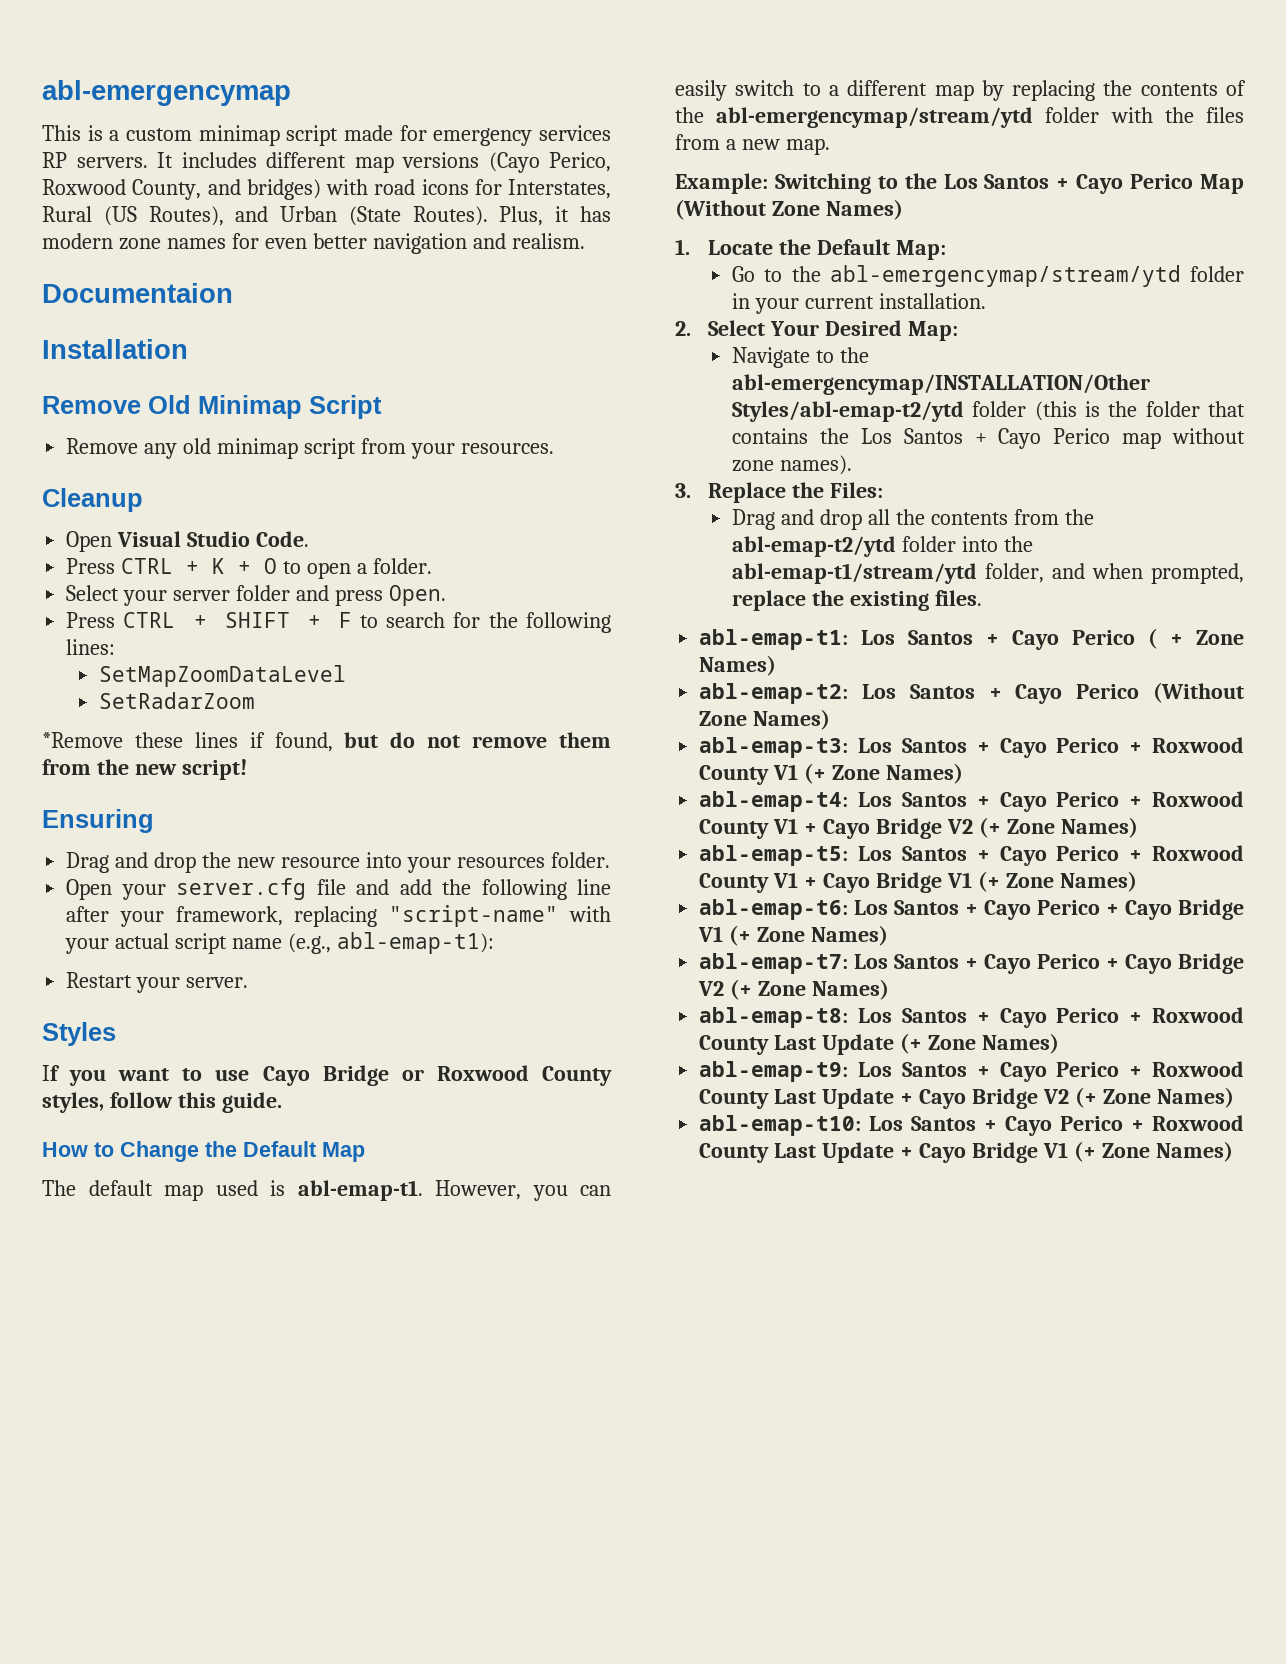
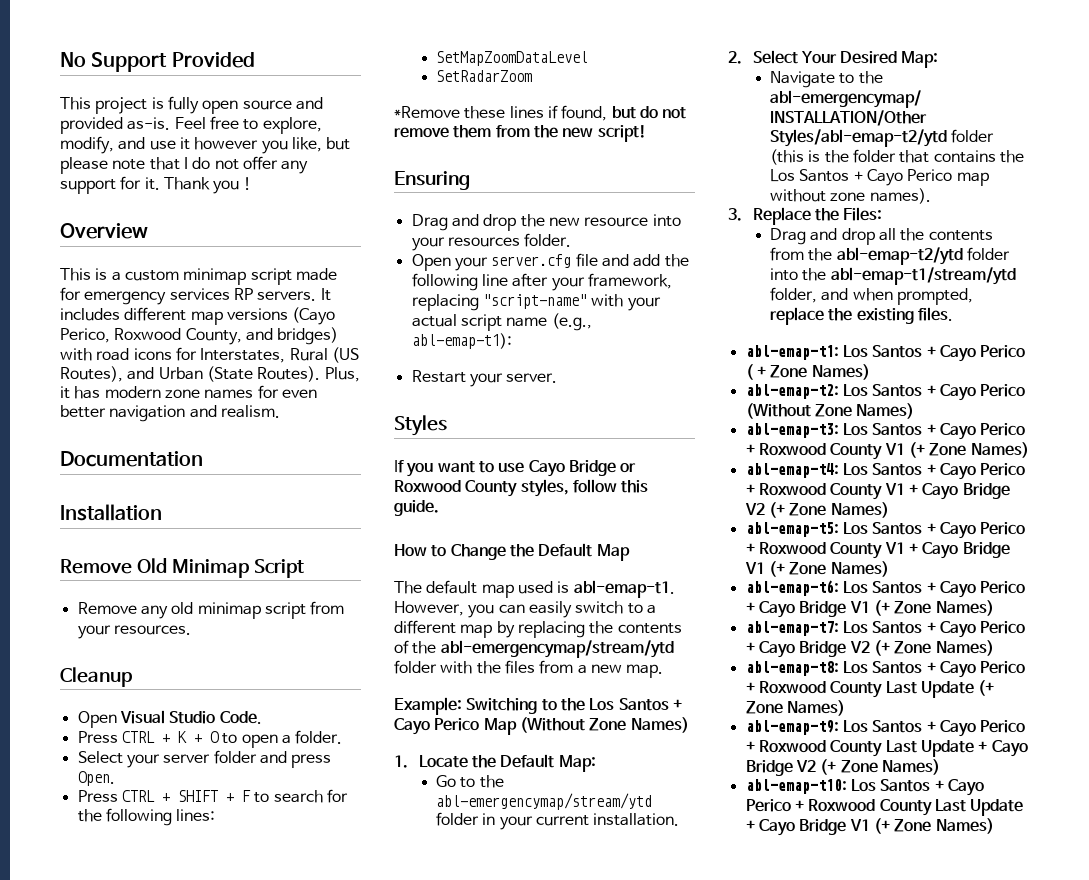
- abl-emergencymap
+ No Support Provided
+ This project is fully open source and provided as-is. Feel free to explore, modify, and use it however you like, but please note that I do not offer any support for it. Thank you !
+ Overview
- Documentaion
+ Documentation

